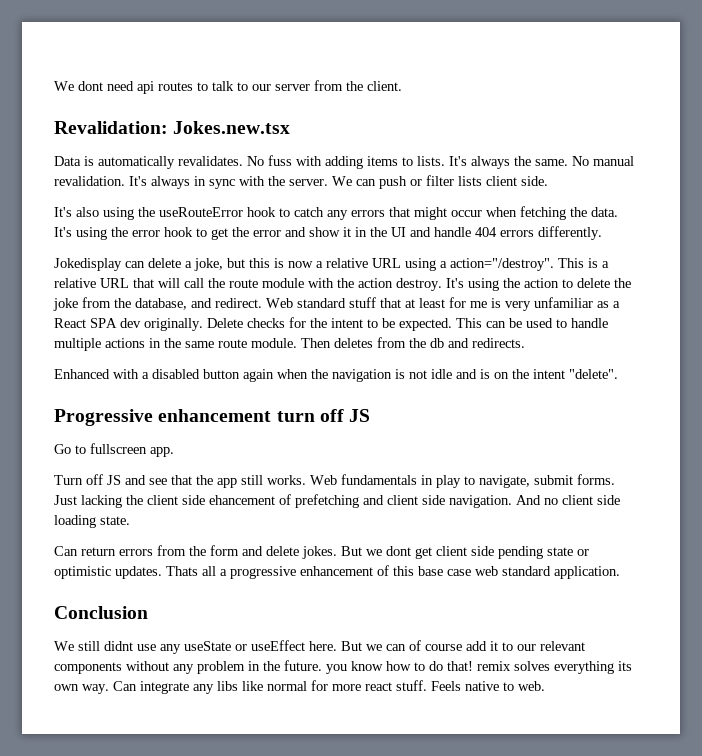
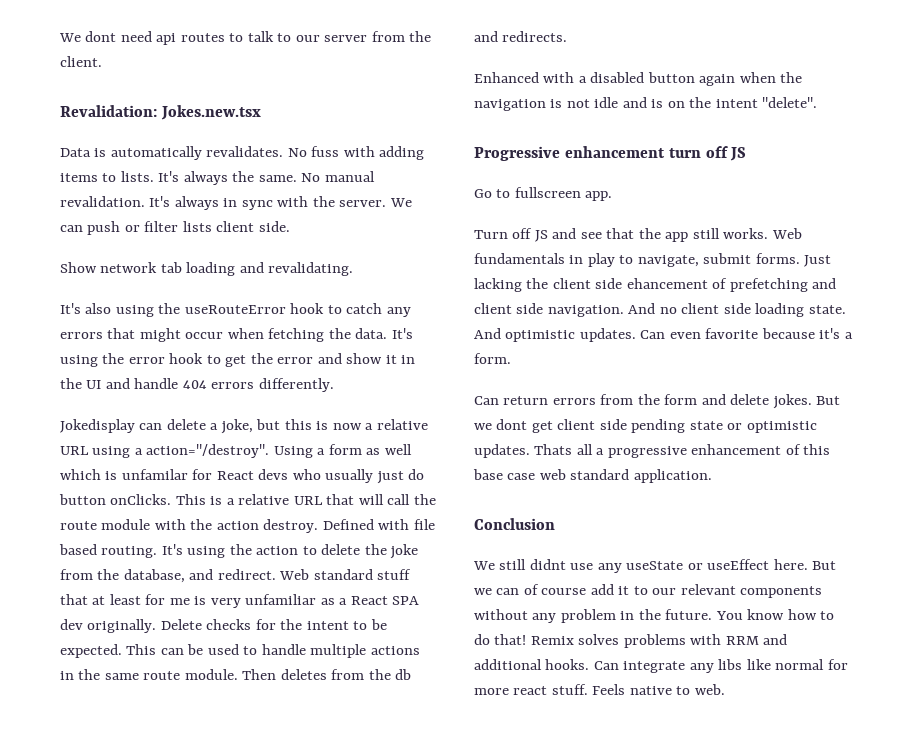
+ Show network tab loading and revalidating.
+ Using a form as well which is unfamilar for React devs who usually just do button onClicks.
+ Defined with file based routing.
+ And optimistic updates. Can even favorite because it's a form.
- But we can of course add it to our relevant components without any problem in the future. you know how to do that! remix solves everything its own way.
+ But we can of course add it to our relevant components without any problem in the future. You know how to do that! Remix solves problems with RRM and additional hooks.

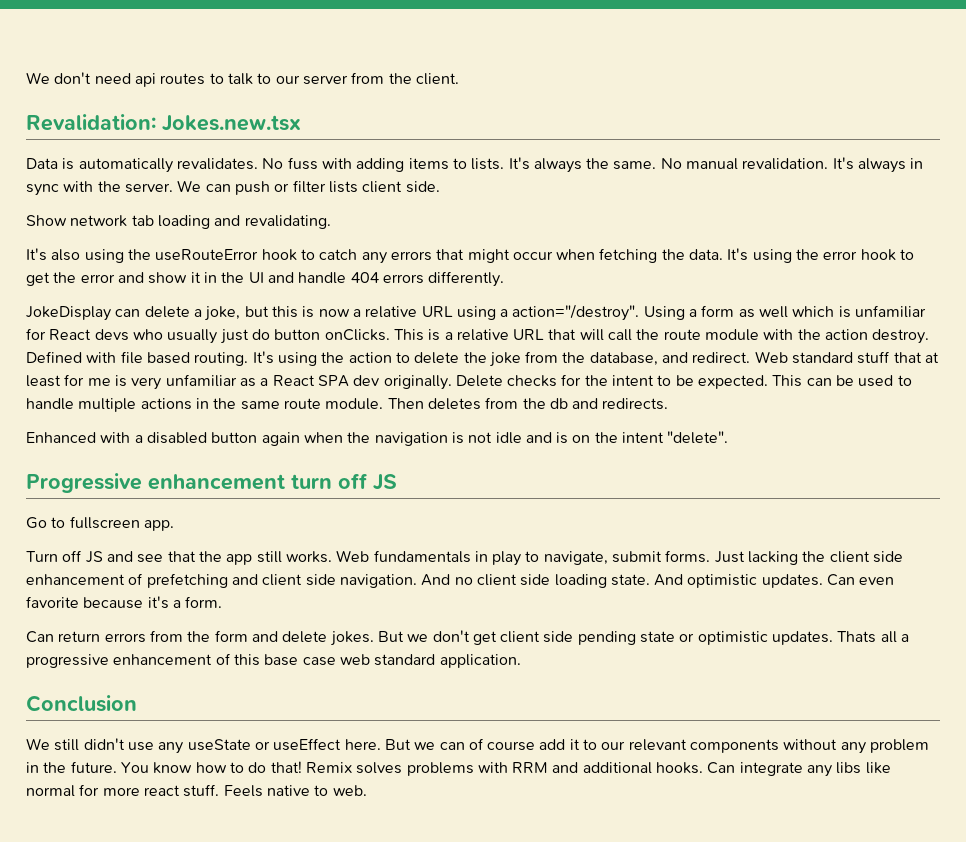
- We dont need api routes to talk to our server from the client.
+ We don't need api routes to talk to our server from the client.
- Jokedisplay can delete a joke, but this is now a relative URL using a action="/destroy".
+ JokeDisplay can delete a joke, but this is now a relative URL using a action="/destroy".
- Using a form as well which is unfamilar for React devs who usually just do button onClicks.
+ Using a form as well which is unfamiliar for React devs who usually just do button onClicks.
- Just lacking the client side ehancement of prefetching and client side navigation.
+ Just lacking the client side enhancement of prefetching and client side navigation.
- But we dont get client side pending state or optimistic updates.
+ But we don't get client side pending state or optimistic updates.
- We still didnt use any useState or useEffect here.
+ We still didn't use any useState or useEffect here.

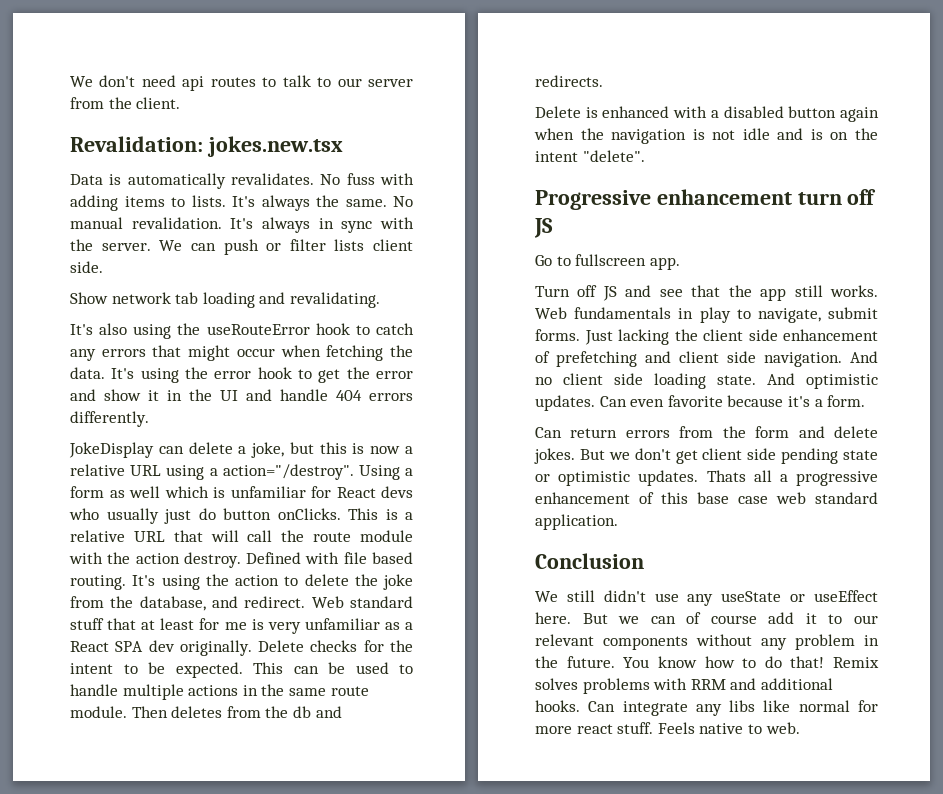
- Revalidation: Jokes.new.tsx
+ Revalidation: jokes.new.tsx
- Enhanced with a disabled button again when the navigation is not idle and is on the intent "delete".
+ Delete is enhanced with a disabled button again when the navigation is not idle and is on the intent "delete".

